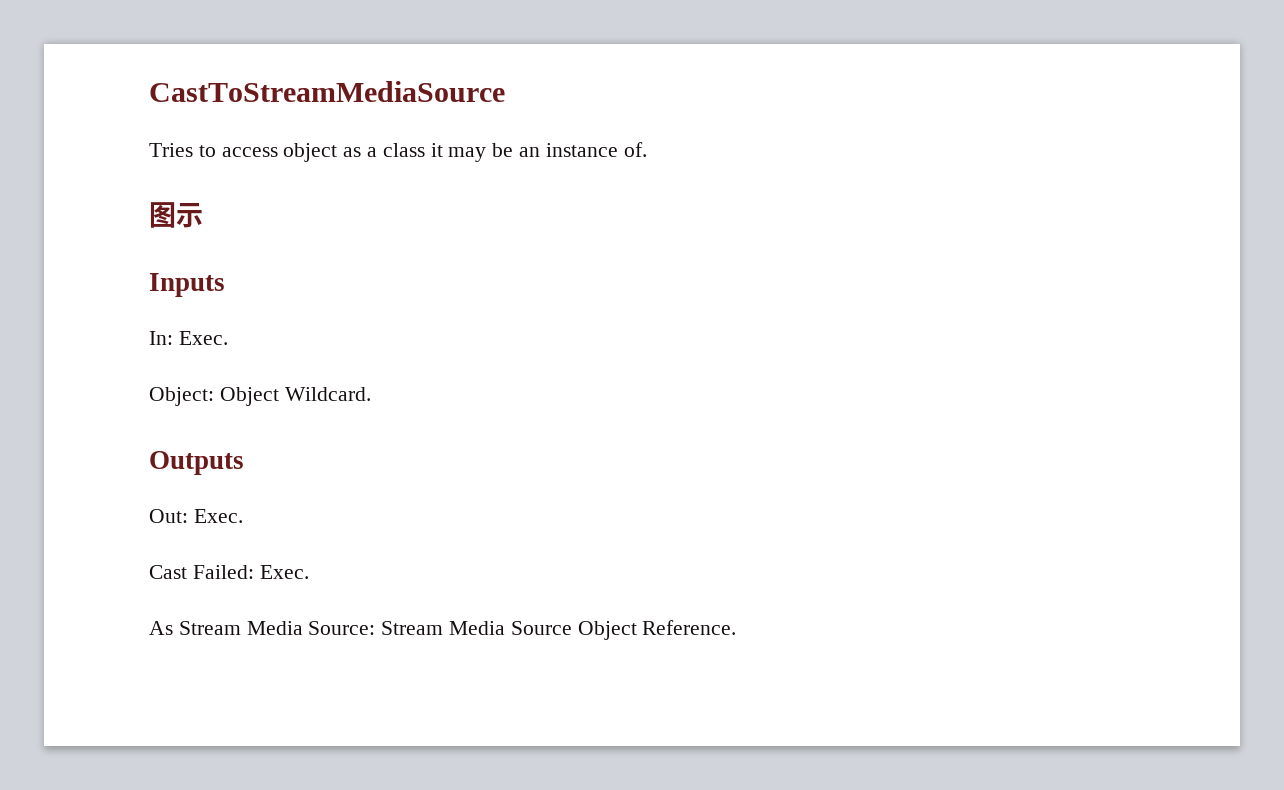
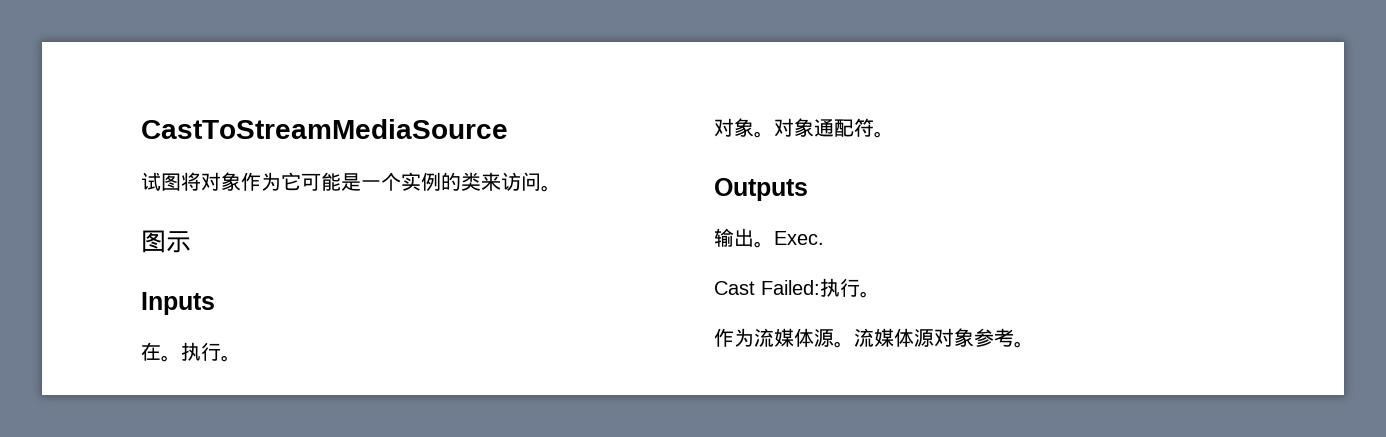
- Tries to access object as a class it may be an instance of.
+ 试图将对象作为它可能是一个实例的类来访问。
  图示
  Inputs
- In: Exec.
- Object: Object Wildcard.
+ 在。执行。
+ 对象。对象通配符。
- Out: Exec.
+ 输出。Exec.
- Cast Failed: Exec.
- As Stream Media Source: Stream Media Source Object Reference.
+ Cast Failed:执行。
+ 作为流媒体源。流媒体源对象参考。

